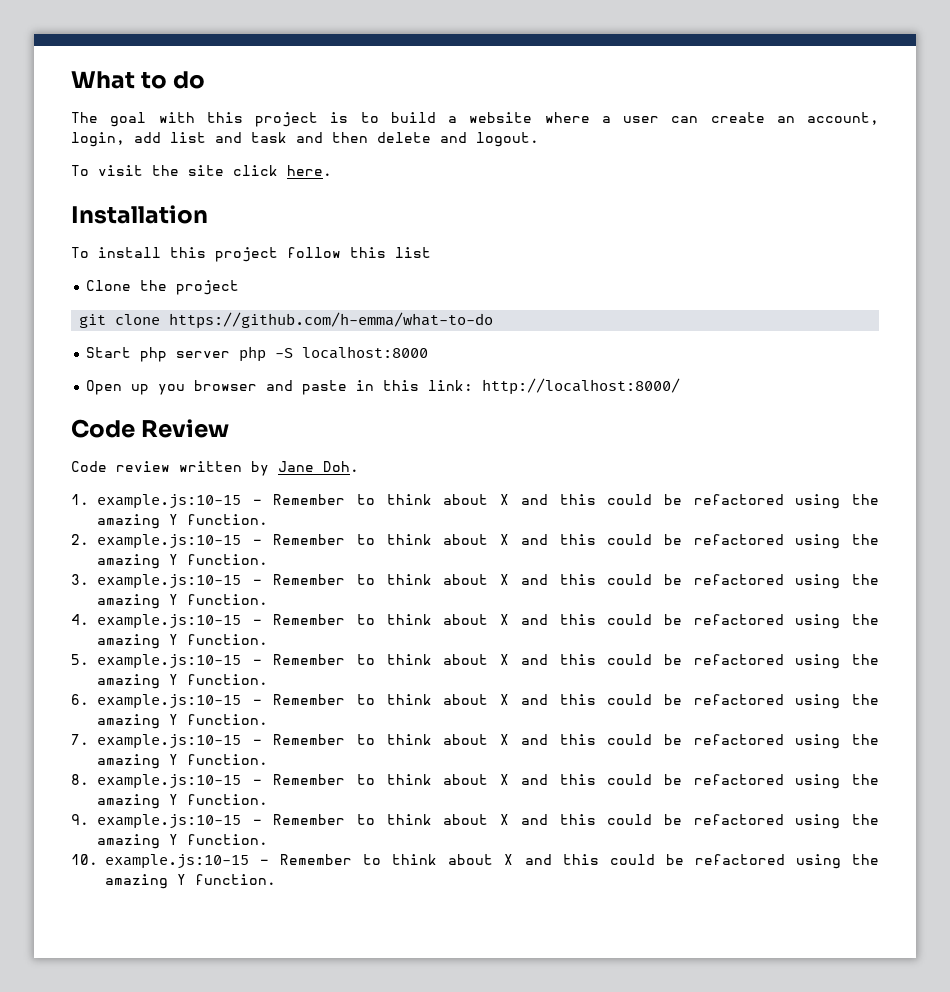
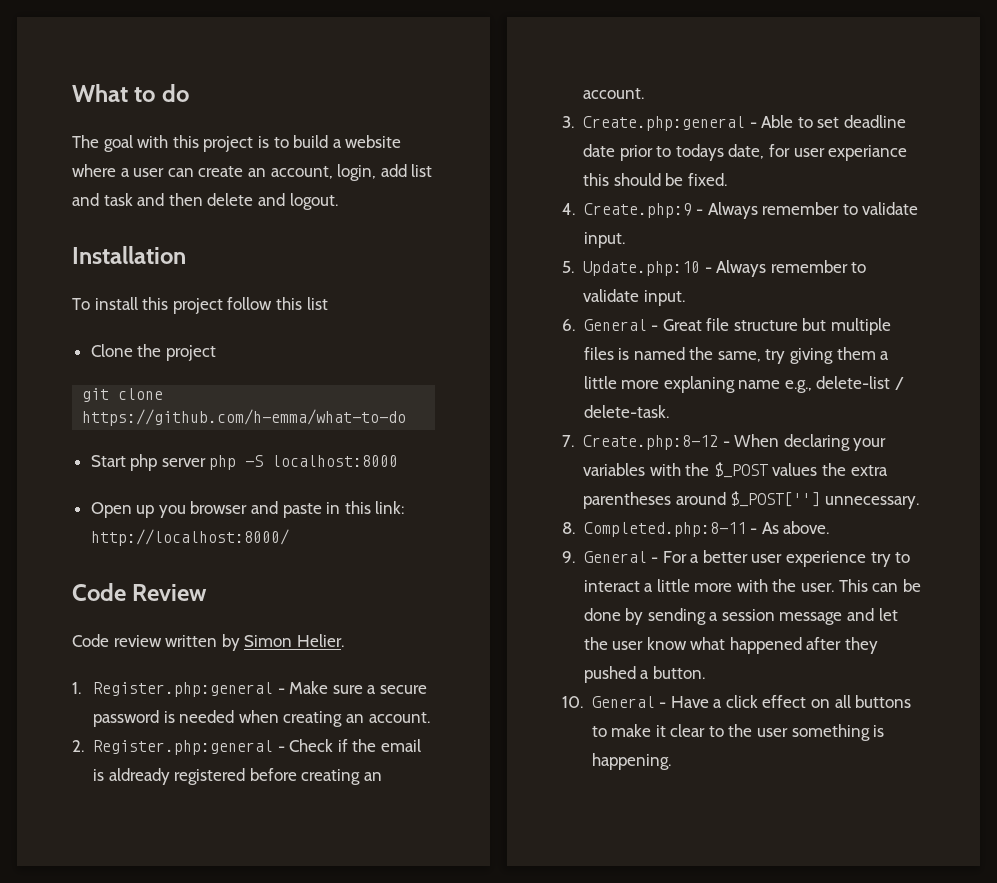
- To visit the site click here.
- Code review written by Jane Doh.
+ Code review written by Simon Helier.
- 1. example.js:10-15 - Remember to think about X and this could be refactored using the amazing Y function.
- 2. example.js:10-15 - Remember to think about X and this could be refactored using the amazing Y function.
- 3. example.js:10-15 - Remember to think about X and this could be refactored using the amazing Y function.
- 4. example.js:10-15 - Remember to think about X and this could be refactored using the amazing Y function.
- 5. example.js:10-15 - Remember to think about X and this could be refactored using the amazing Y function.
- 6. example.js:10-15 - Remember to think about X and this could be refactored using the amazing Y function.
- 7. example.js:10-15 - Remember to think about X and this could be refactored using the amazing Y function.
- 8. example.js:10-15 - Remember to think about X and this could be refactored using the amazing Y function.
- 9. example.js:10-15 - Remember to think about X and this could be refactored using the amazing Y function.
- 10. example.js:10-15 - Remember to think about X and this could be refactored using the amazing Y function.
+ 1. Register.php:general - Make sure a secure password is needed when creating an account.
+ 2. Register.php:general - Check if the email is aldready registered before creating an account.
+ 3. Create.php:general - Able to set deadline date prior to todays date, for user experiance this should be fixed.
+ 4. Create.php:9 - Always remember to validate input.
+ 5. Update.php:10 - Always remember to validate input.
+ 6. General - Great file structure but multiple files is named the same, try giving them a little more explaning name e.g., delete-list / delete-task.
+ 7. Create.php:8-12 - When declaring your variables with the $_POST values the extra parentheses around $_POST[''] unnecessary.
+ 8. Completed.php:8-11 - As above.
+ 9. General - For a better user experience try to interact a little more with the user. This can be done by sending a session message and let the user know what happened after they pushed a button.
+ 10. General - Have a click effect on all buttons to make it clear to the user something is happening.

